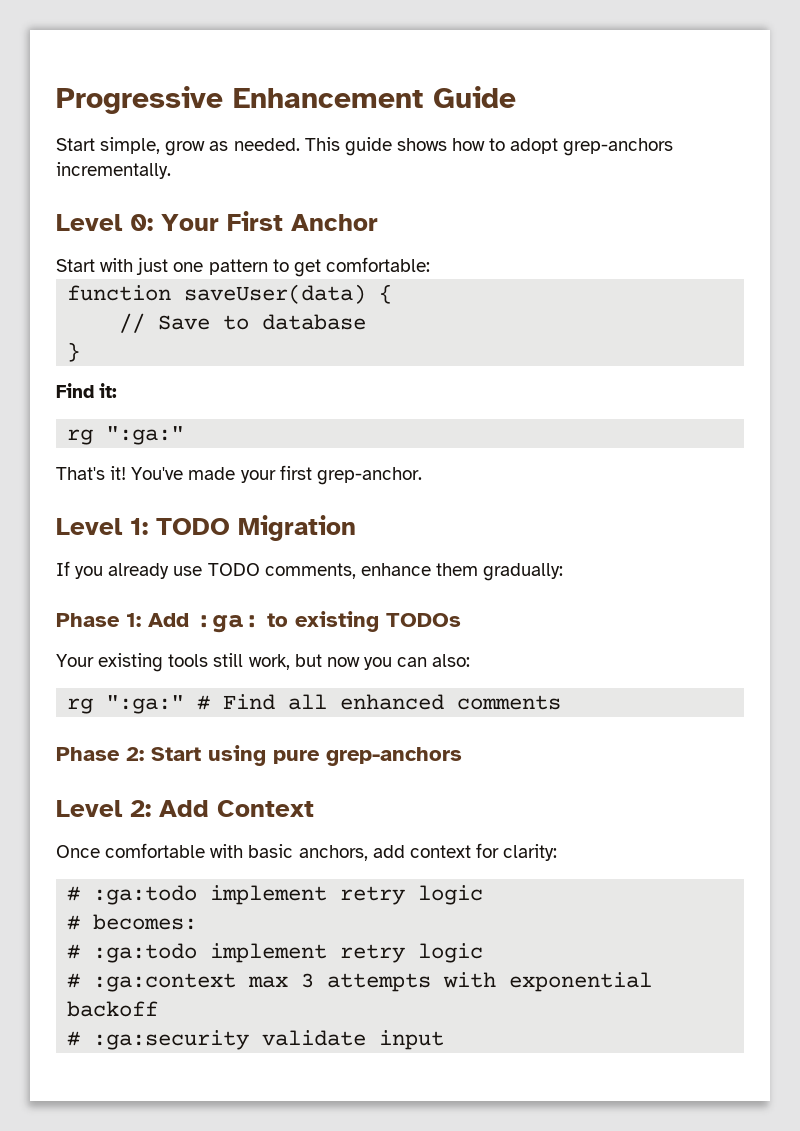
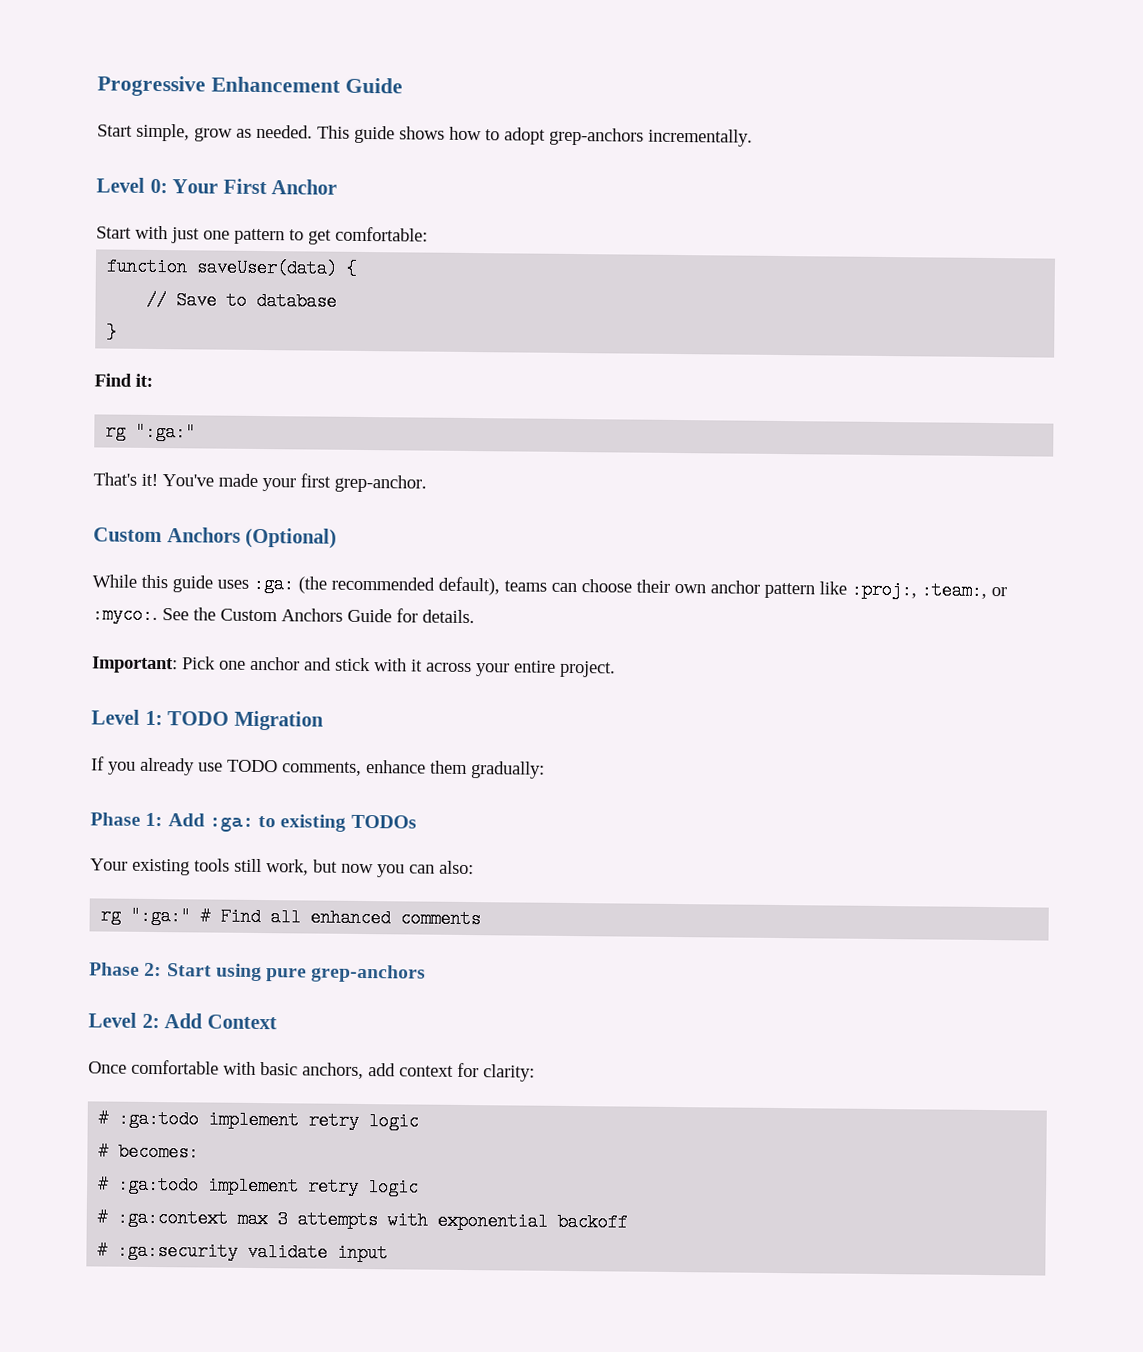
+ Custom Anchors (Optional)
+ While this guide uses :ga: (the recommended default), teams can choose their own anchor pattern like :proj:, :team:, or :myco:. See the Custom Anchors Guide for details.
+ Important: Pick one anchor and stick with it across your entire project.

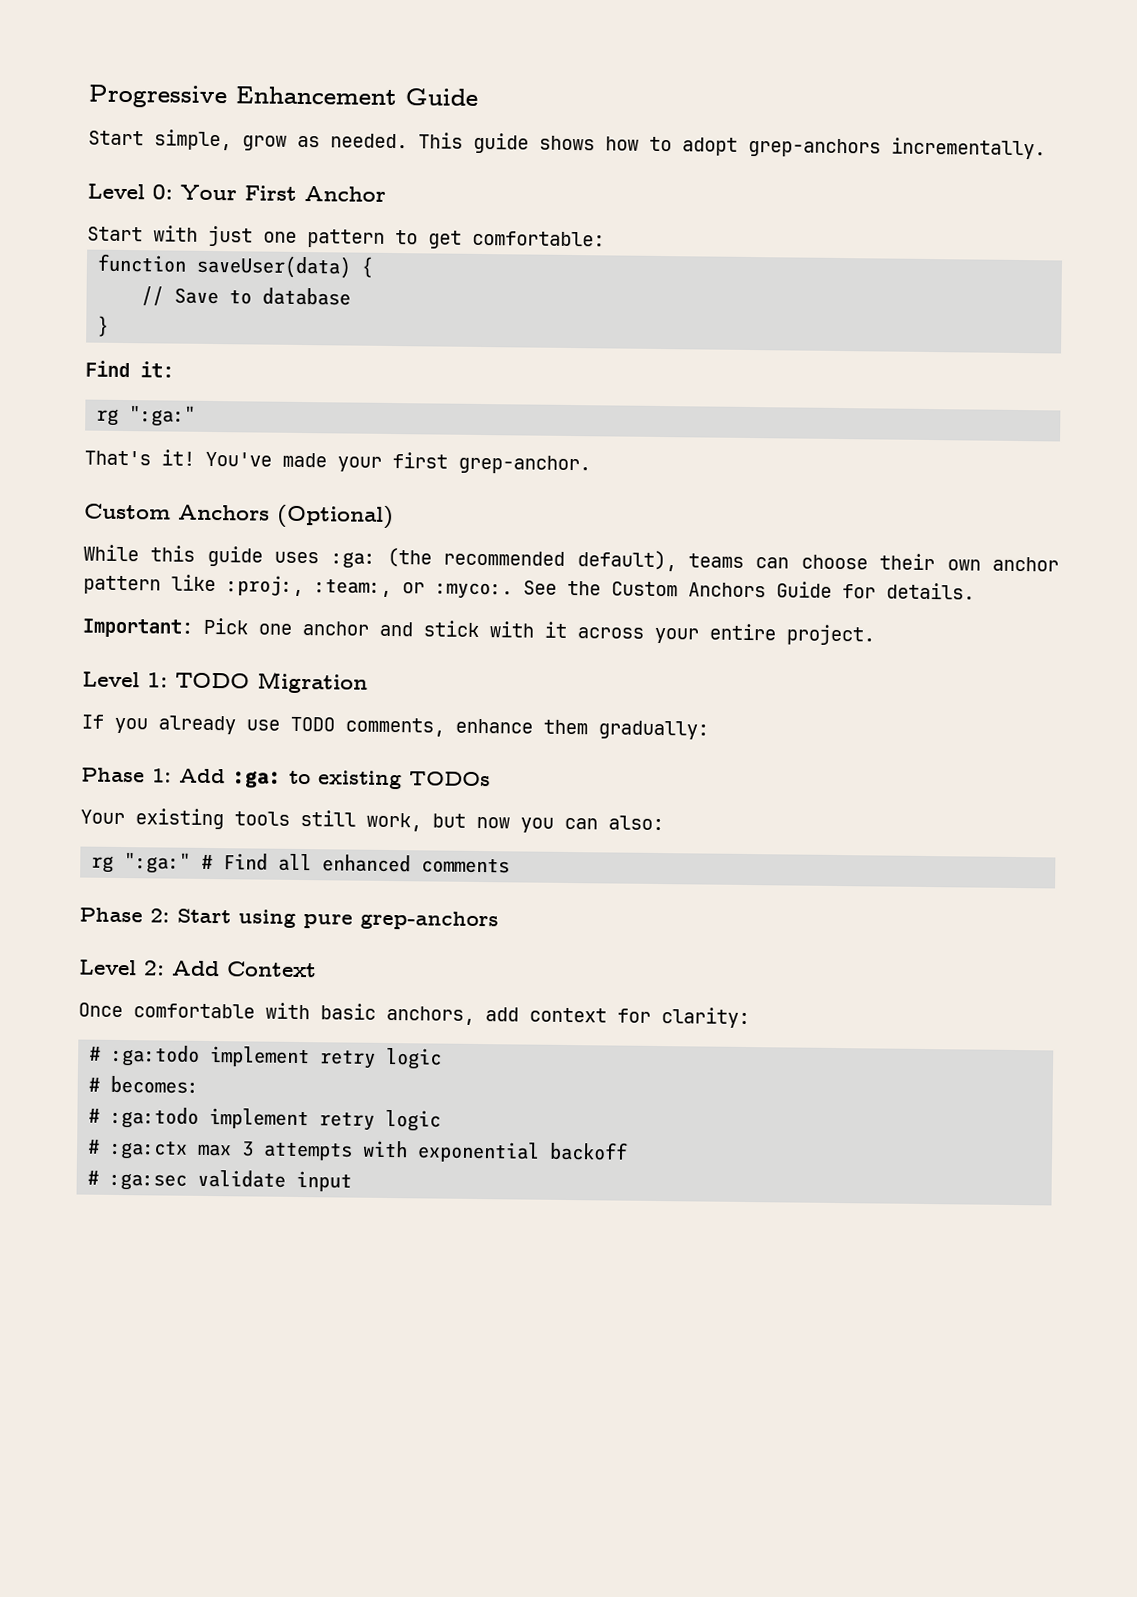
- # :ga:context max 3 attempts with exponential backoff
+ # :ga:ctx max 3 attempts with exponential backoff
- # :ga:security validate input
+ # :ga:sec validate input

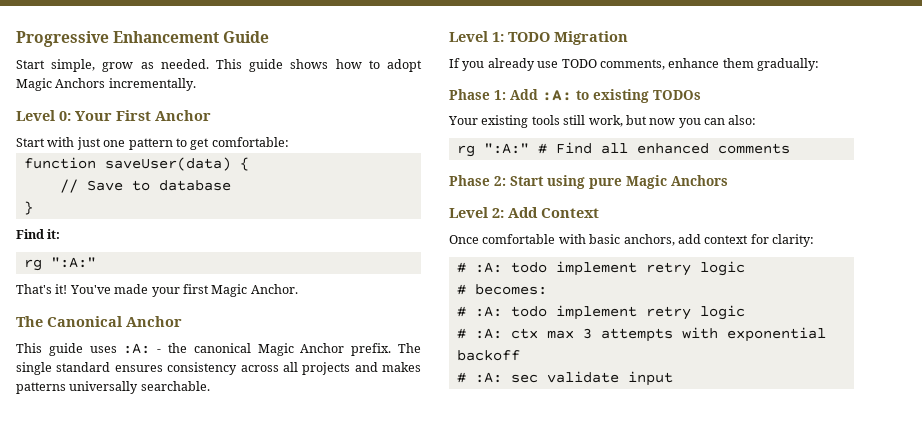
- This guide shows how to adopt grep-anchors incrementally.
+ This guide shows how to adopt Magic Anchors incrementally.
  Find it:
- rg ":ga:"
+ rg ":A:"
- You've made your first grep-anchor.
- Custom Anchors (Optional)
- While this guide uses :ga: (the recommended default), teams can choose their own anchor pattern like :proj:, :team:, or :myco:. See the Custom Anchors Guide for details.
- Important: Pick one anchor and stick with it across your entire project.
+ You've made your first Magic Anchor.
+ The Canonical Anchor
+ This guide uses :A: - the canonical Magic Anchor prefix. The single standard ensures consistency across all projects and makes patterns universally searchable.
- Phase 1: Add :ga: to existing TODOs
+ Phase 1: Add :A: to existing TODOs
- rg ":ga:" # Find all enhanced comments
+ rg ":A:" # Find all enhanced comments
- Phase 2: Start using pure grep-anchors
+ Phase 2: Start using pure Magic Anchors
  Once comfortable with basic anchors, add context for clarity:
- # :ga:todo implement retry logic
+ # :A: todo implement retry logic
  # becomes:
- # :ga:todo implement retry logic
- # :ga:ctx max 3 attempts with exponential backoff
+ # :A: todo implement retry logic
+ # :A: ctx max 3 attempts with exponential backoff
- # :ga:sec validate input
+ # :A: sec validate input

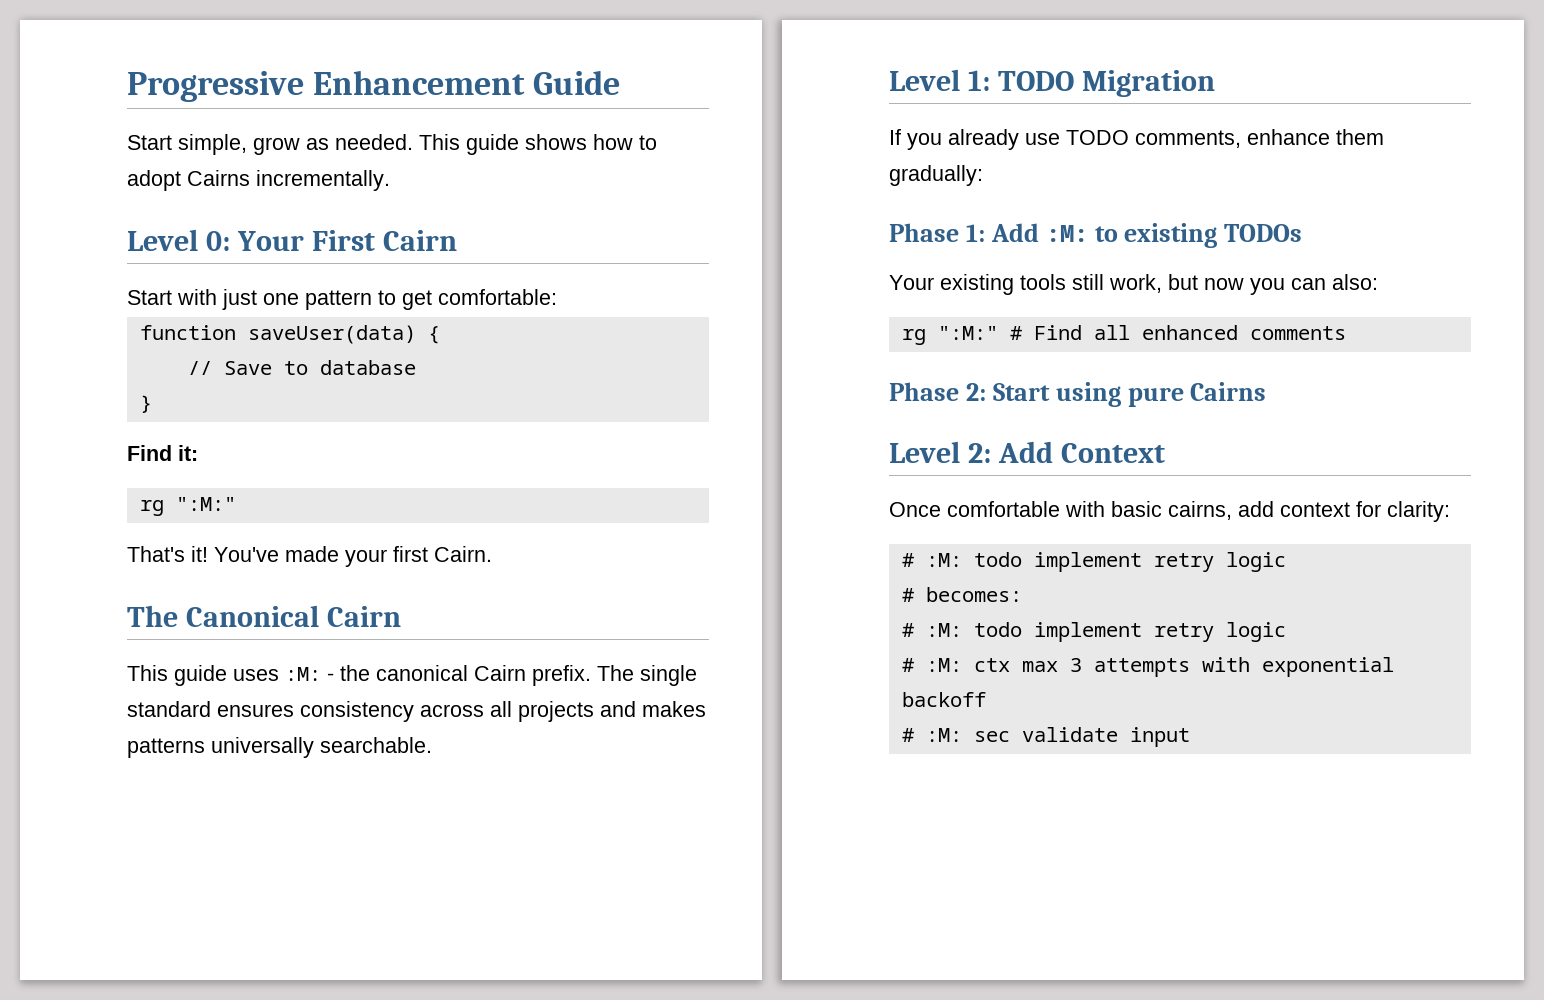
- This guide shows how to adopt Magic Anchors incrementally.
+ This guide shows how to adopt Cairns incrementally.
- Level 0: Your First Anchor
+ Level 0: Your First Cairn
  Find it:
- rg ":A:"
+ rg ":M:"
- You've made your first Magic Anchor.
+ You've made your first Cairn.
- The Canonical Anchor
+ The Canonical Cairn
- This guide uses :A: - the canonical Magic Anchor prefix.
+ This guide uses :M: - the canonical Cairn prefix.
- Phase 1: Add :A: to existing TODOs
+ Phase 1: Add :M: to existing TODOs
- rg ":A:" # Find all enhanced comments
+ rg ":M:" # Find all enhanced comments
- Phase 2: Start using pure Magic Anchors
+ Phase 2: Start using pure Cairns
- Once comfortable with basic anchors, add context for clarity:
- # :A: todo implement retry logic
+ Once comfortable with basic cairns, add context for clarity:
+ # :M: todo implement retry logic
  # becomes:
- # :A: todo implement retry logic
- # :A: ctx max 3 attempts with exponential backoff
+ # :M: todo implement retry logic
+ # :M: ctx max 3 attempts with exponential backoff
- # :A: sec validate input
+ # :M: sec validate input

